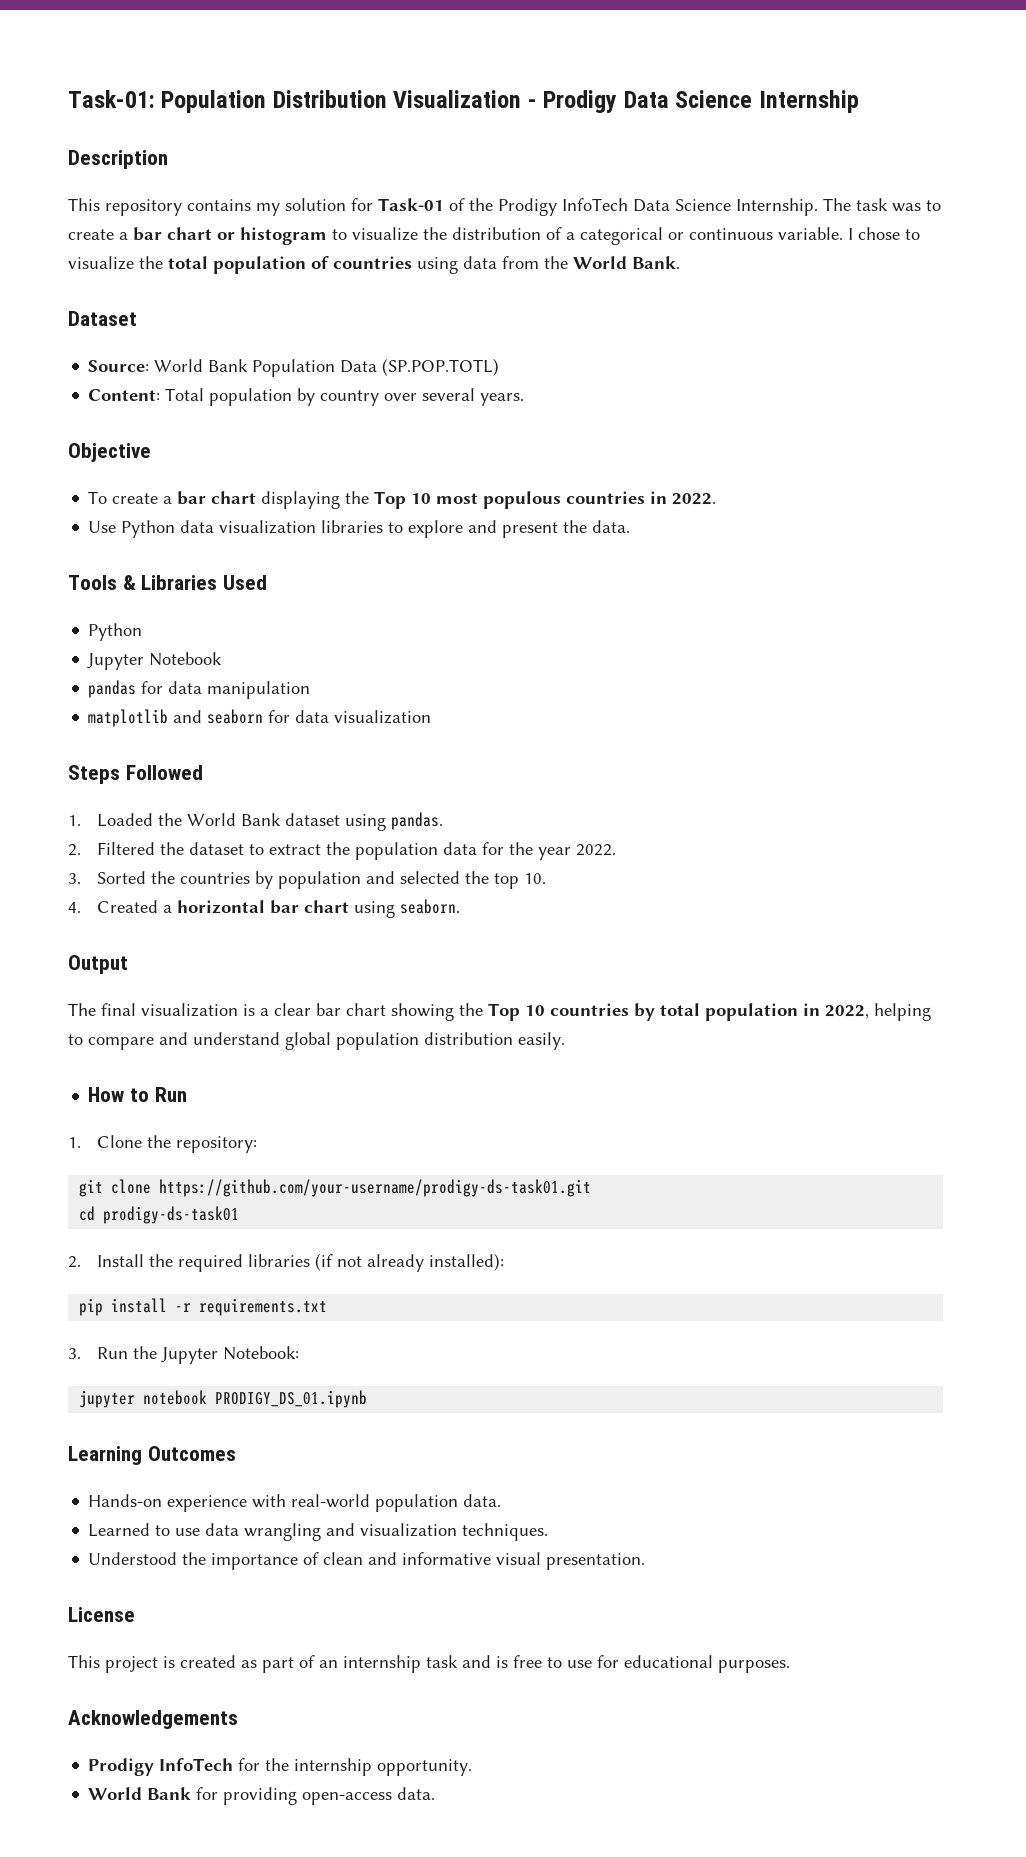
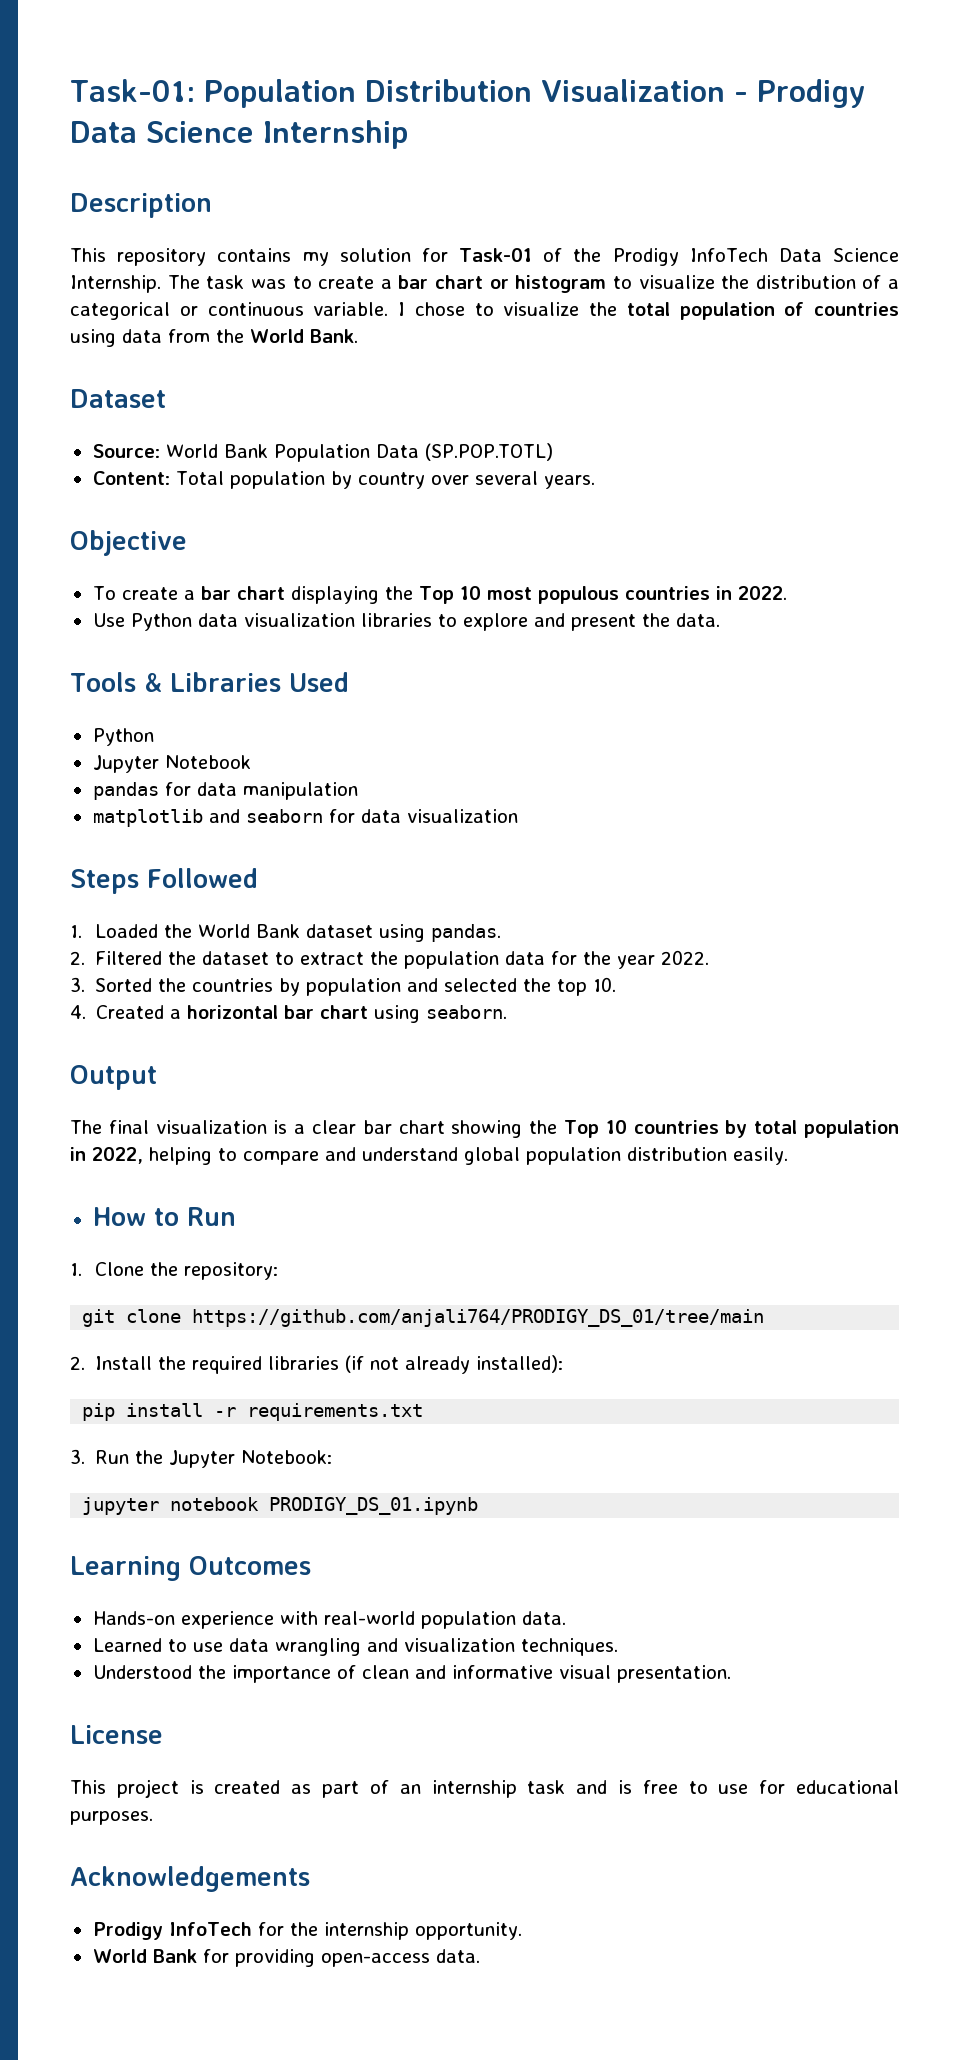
- git clone https://github.com/your-username/prodigy-ds-task01.git
- cd prodigy-ds-task01
+ git clone https://github.com/anjali764/PRODIGY_DS_01/tree/main

